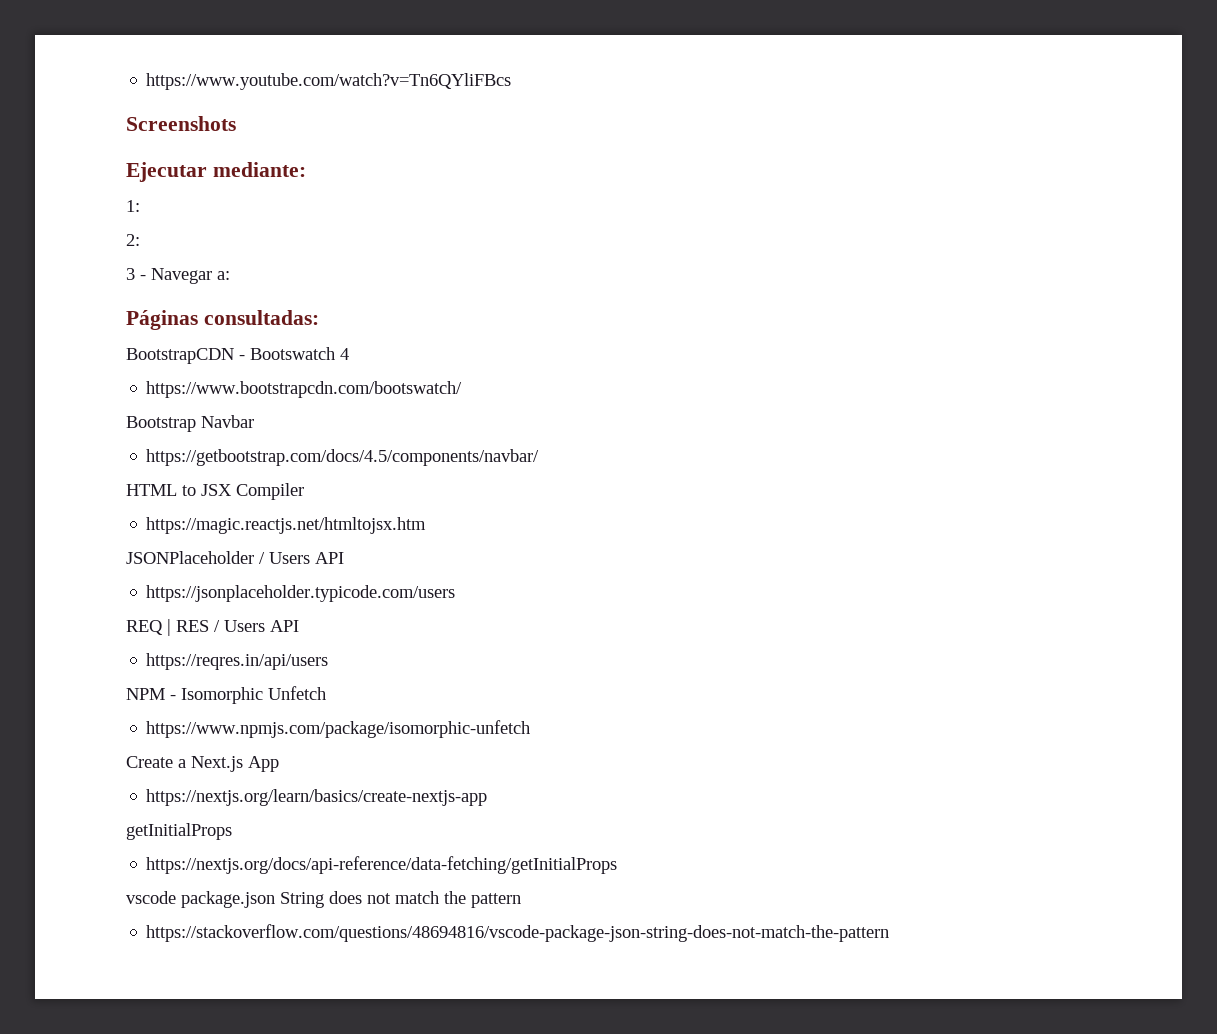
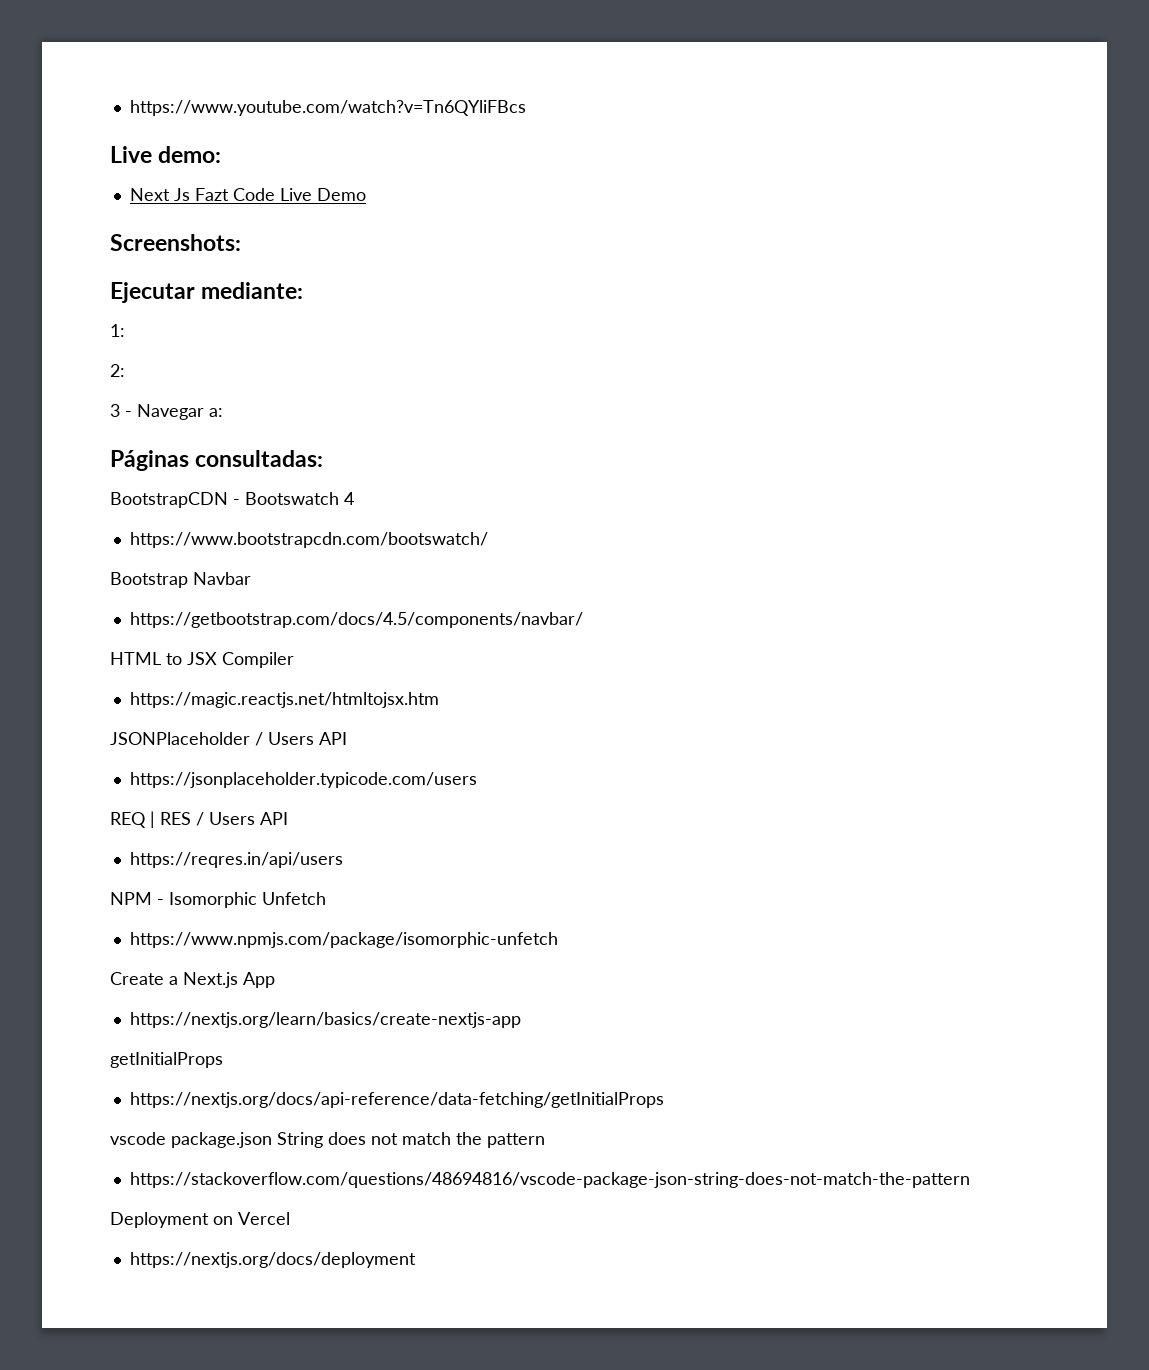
- Screenshots
+ Live demo:
+ Next Js Fazt Code Live Demo
+ Screenshots:
+ Deployment on Vercel
+ https://nextjs.org/docs/deployment

